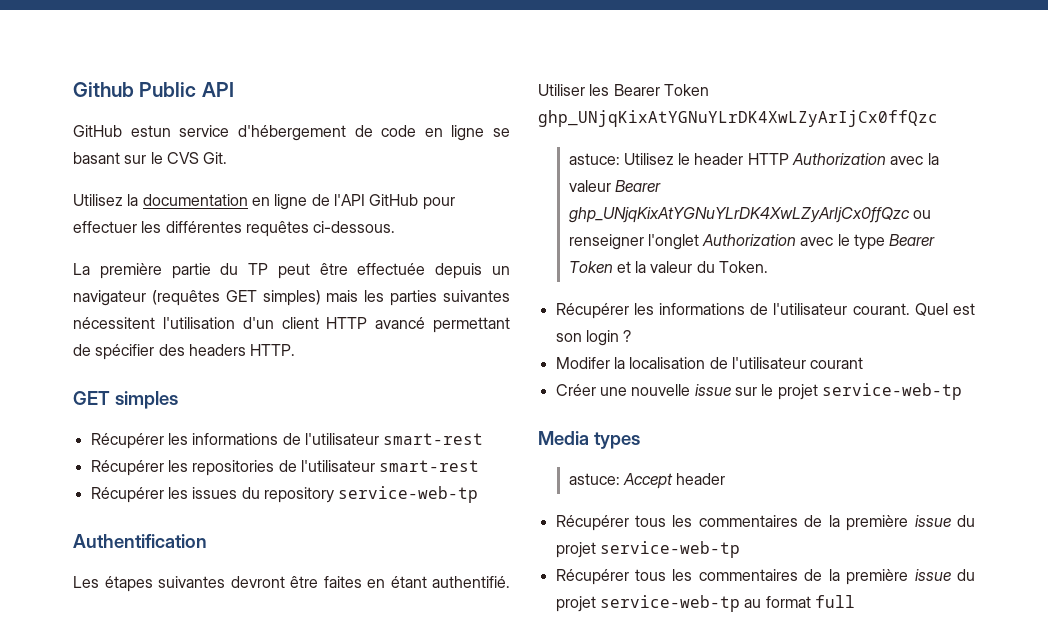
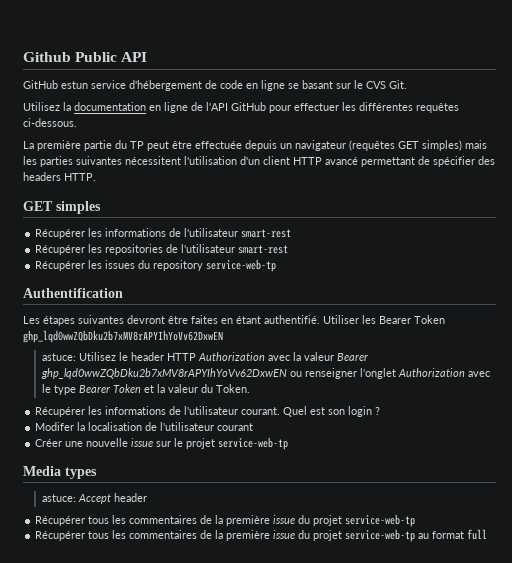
- Utiliser les Bearer Token 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
+ Utiliser les Bearer Token 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
- astuce: Utilisez le header HTTP Authorization avec la valeur Bearer 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 ou renseigner l'onglet Authorization avec le type Bearer Token et la valeur du Token.
+ astuce: Utilisez le header HTTP Authorization avec la valeur Bearer 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 ou renseigner l'onglet Authorization avec le type Bearer Token et la valeur du Token.

